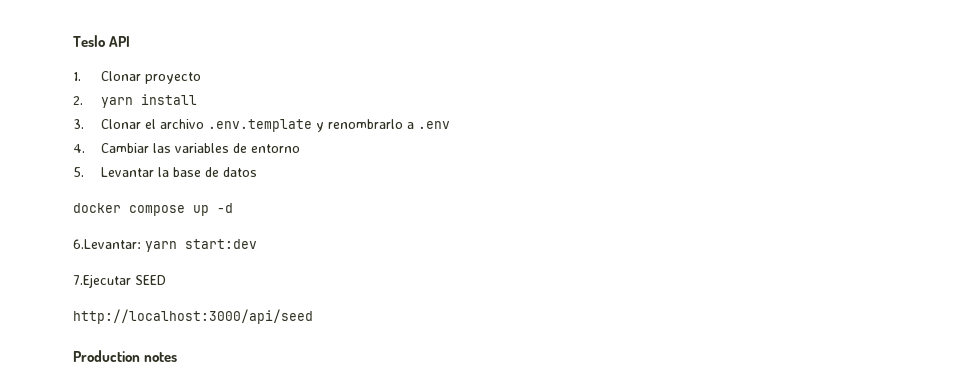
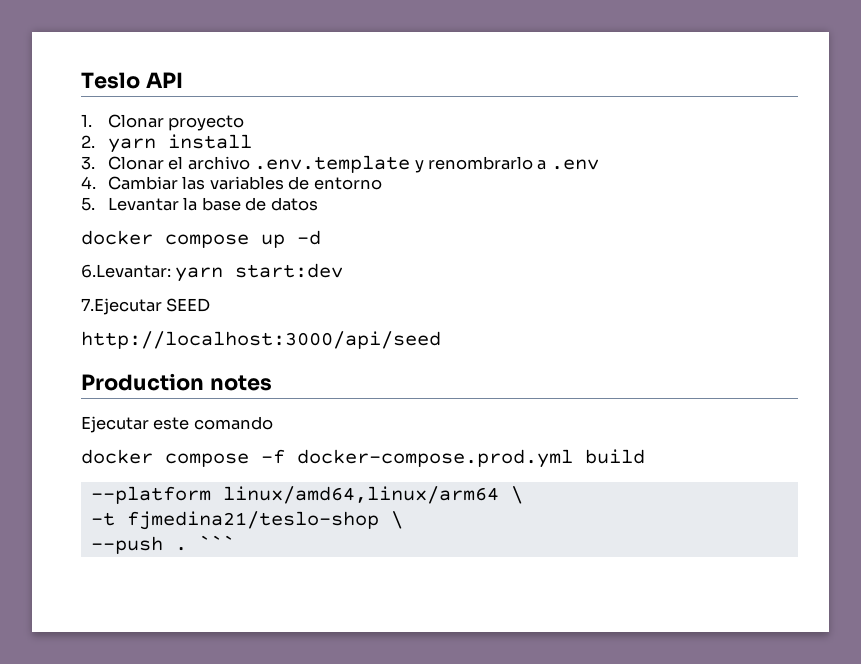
+ Ejecutar este comando
+ docker compose -f docker-compose.prod.yml build
+ --platform linux/amd64,linux/arm64 \
+ -t fjmedina21/teslo-shop \
+ --push . ```

